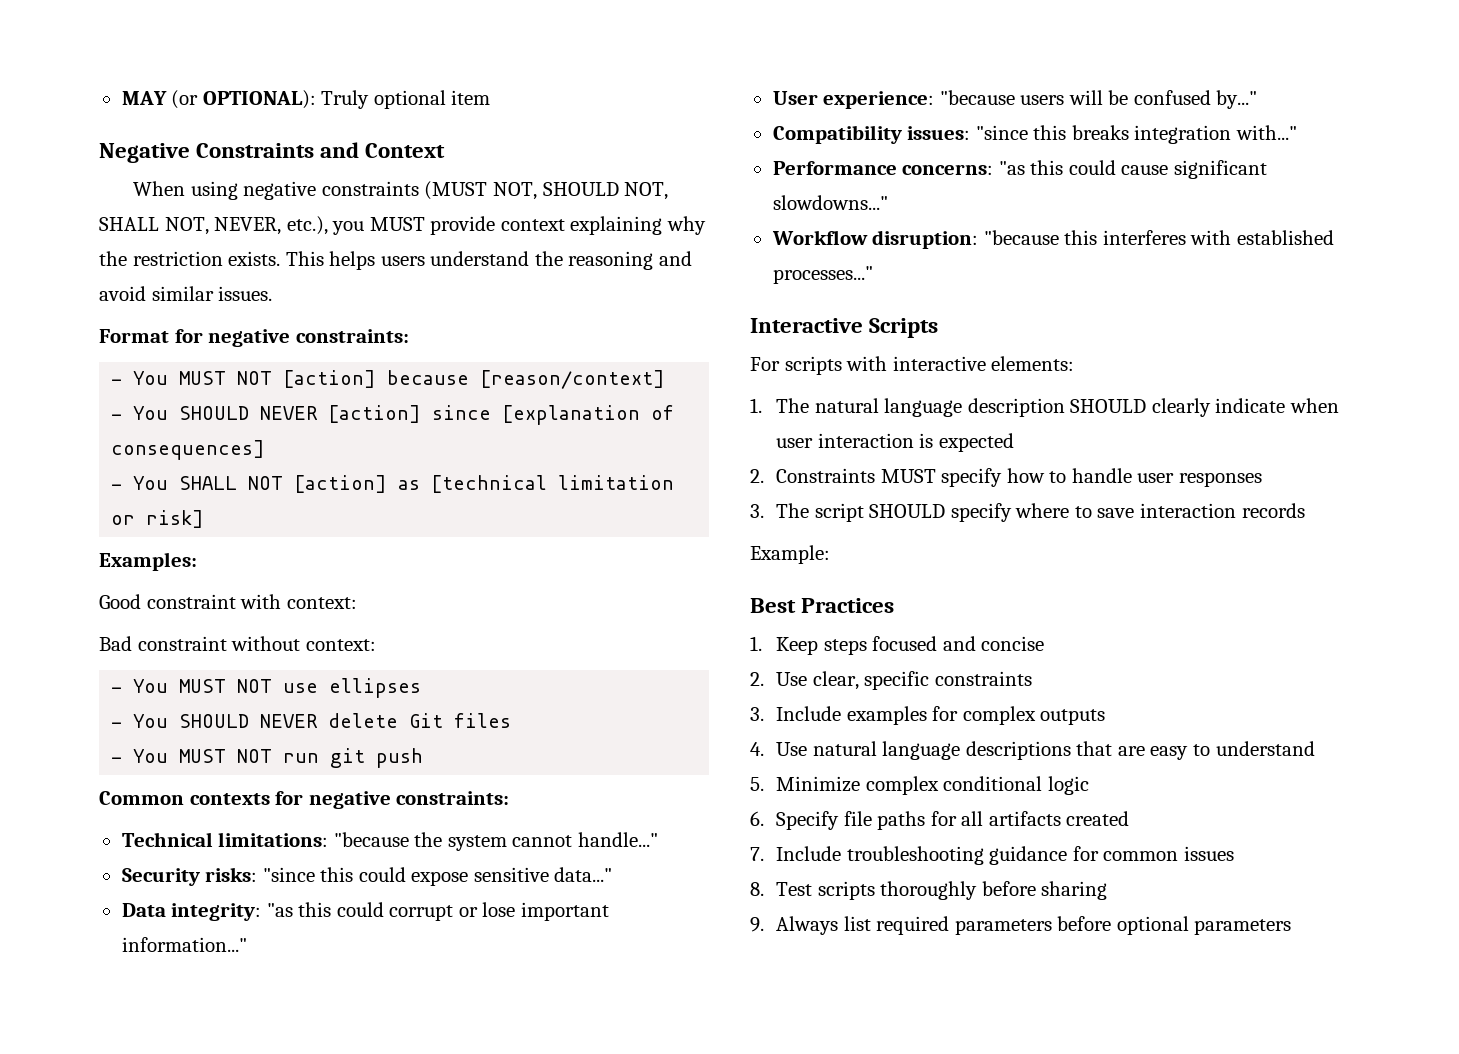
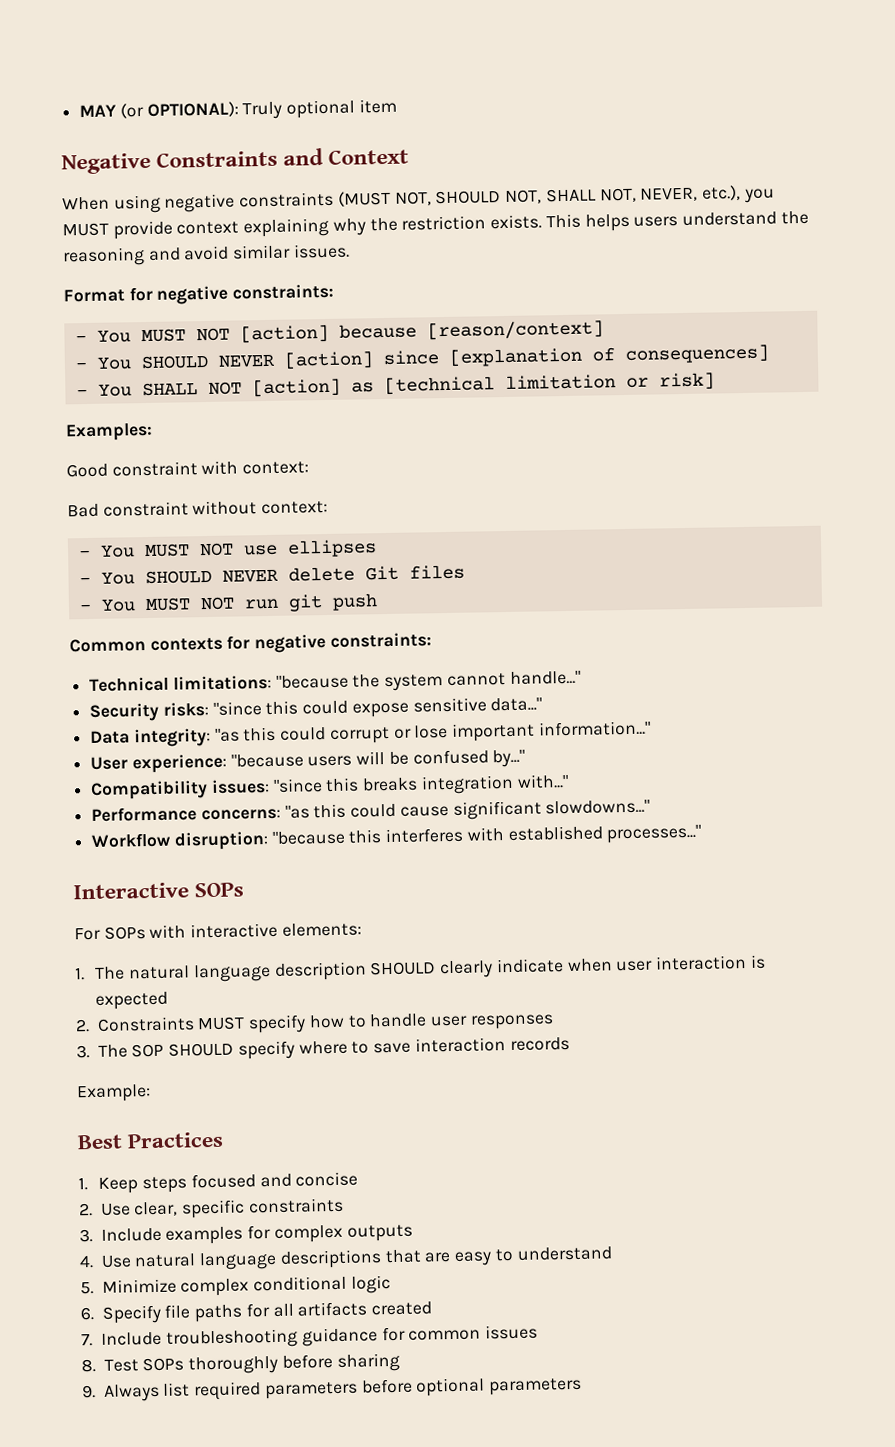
- Interactive Scripts
+ Interactive SOPs
- For scripts with interactive elements:
+ For SOPs with interactive elements:
- 3. The script SHOULD specify where to save interaction records
+ 3. The SOP SHOULD specify where to save interaction records
- 8. Test scripts thoroughly before sharing
+ 8. Test SOPs thoroughly before sharing

